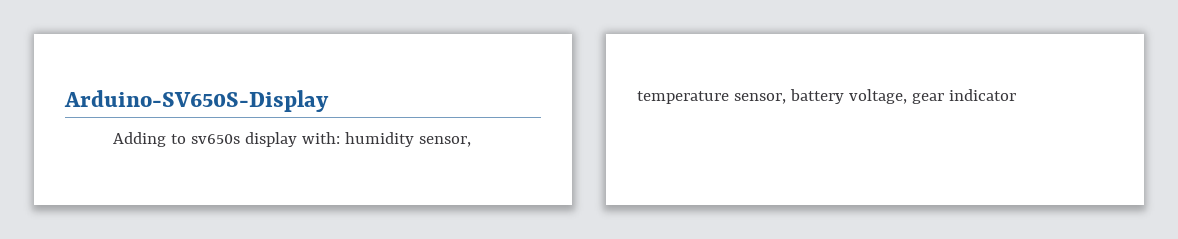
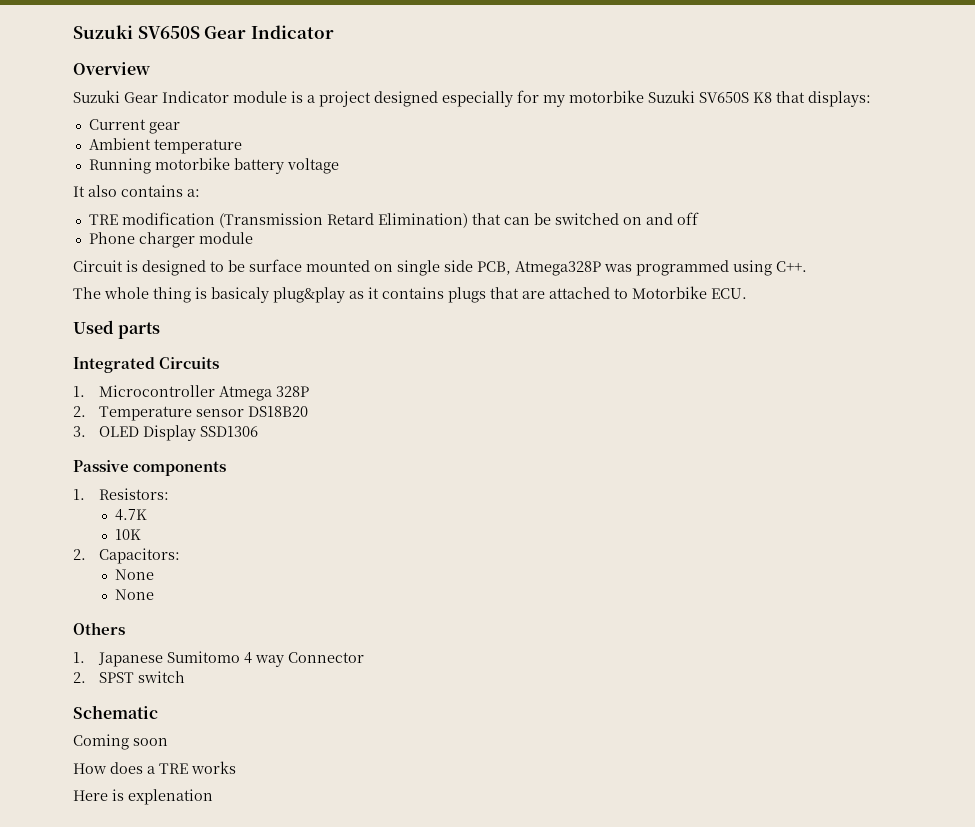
- Arduino-SV650S-Display
- Adding to sv650s display with: humidity sensor, temperature sensor, battery voltage, gear indicator
+ Suzuki SV650S Gear Indicator
+ Overview
+ Suzuki Gear Indicator module is a project designed especially for my motorbike Suzuki SV650S K8 that displays:
+ Current gear
+ Ambient temperature
+ Running motorbike battery voltage
+ It also contains a:
+ TRE modification (Transmission Retard Elimination) that can be switched on and off
+ Phone charger module
+ Circuit is designed to be surface mounted on single side PCB, Atmega328P was programmed using C++.
+ The whole thing is basicaly plug&play as it contains plugs that are attached to Motorbike ECU.
+ Used parts
+ Integrated Circuits
+ 1. Microcontroller Atmega 328P
+ 2. Temperature sensor DS18B20
+ 3. OLED Display SSD1306
+ Passive components
+ 1. Resistors:
+ 4.7K
+ 10K
+ 2. Capacitors:
+ None
+ None
+ Others
+ 1. Japanese Sumitomo 4 way Connector
+ 2. SPST switch
+ Schematic
+ Coming soon
+ How does a TRE works
+ Here is explenation

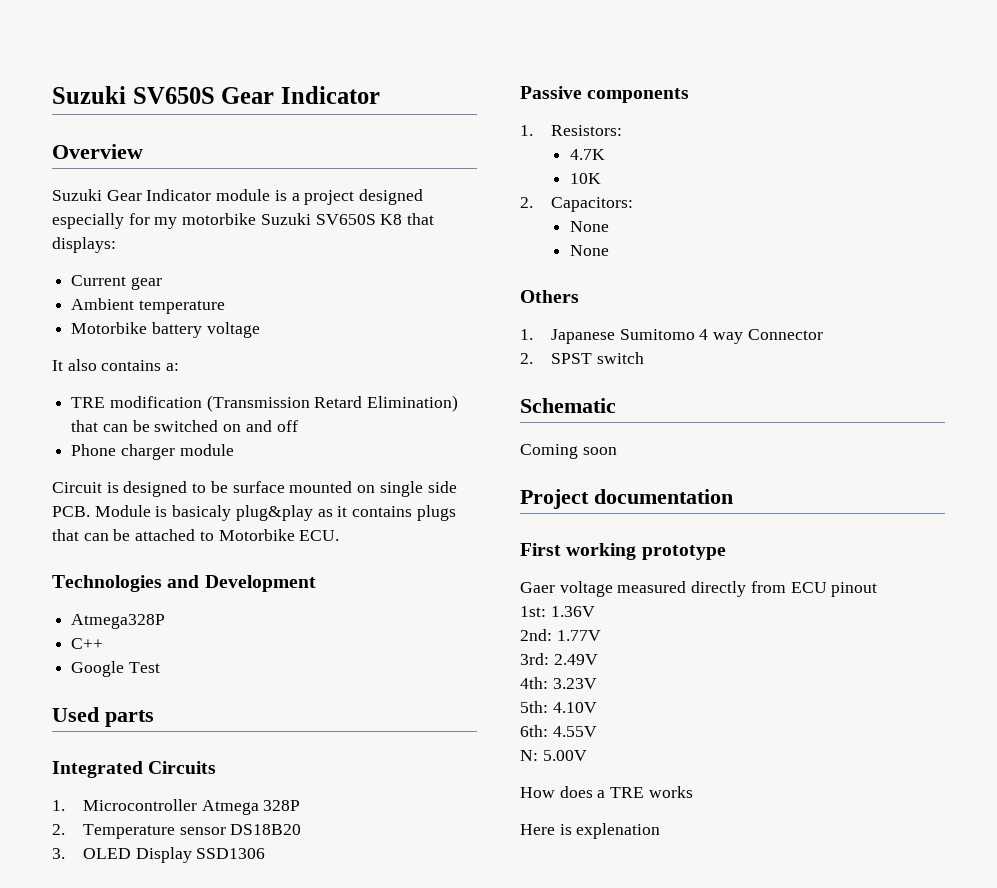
- Running motorbike battery voltage
+ Motorbike battery voltage
- Circuit is designed to be surface mounted on single side PCB, Atmega328P was programmed using C++.
- The whole thing is basicaly plug&play as it contains plugs that are attached to Motorbike ECU.
+ Circuit is designed to be surface mounted on single side PCB. Module is basicaly plug&play as it contains plugs that can be attached to Motorbike ECU.
+ Technologies and Development
+ Atmega328P
+ C++
+ Google Test
+ Project documentation
+ First working prototype
+ Gaer voltage measured directly from ECU pinout
+ 1st: 1.36V
+ 2nd: 1.77V
+ 3rd: 2.49V
+ 4th: 3.23V
+ 5th: 4.10V
+ 6th: 4.55V
+ N: 5.00V

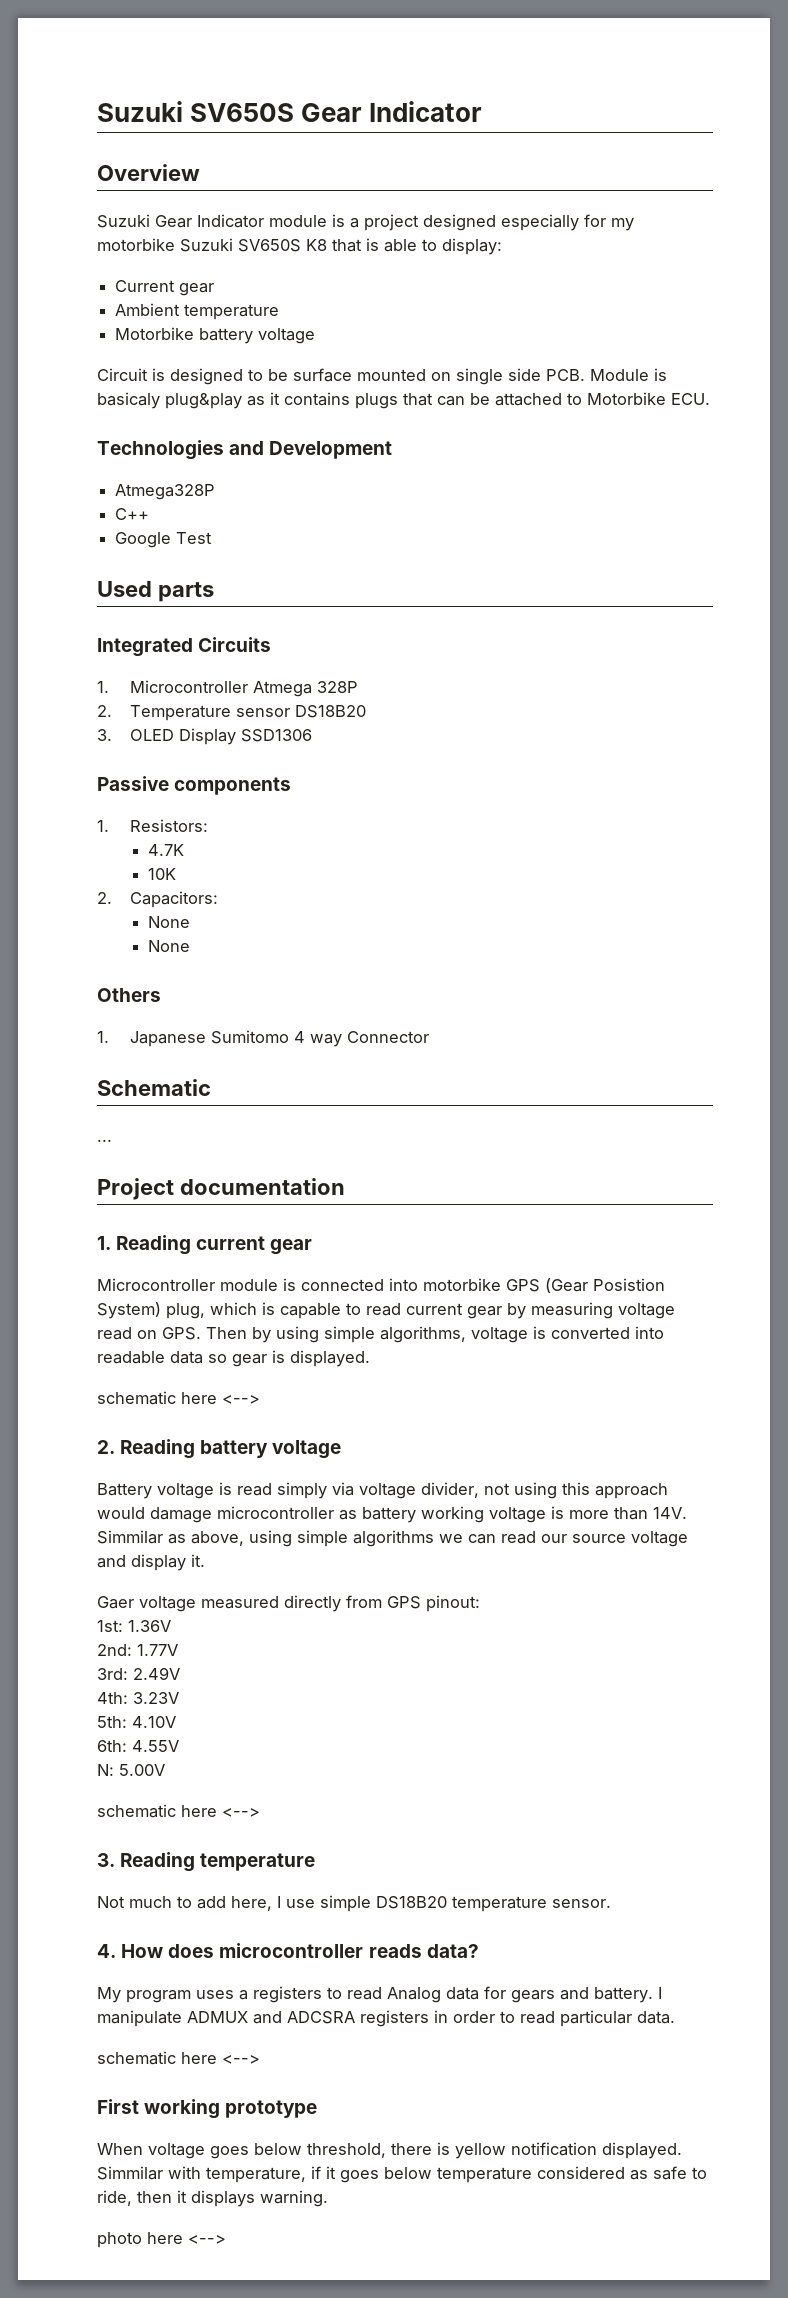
- Suzuki Gear Indicator module is a project designed especially for my motorbike Suzuki SV650S K8 that displays:
+ Suzuki Gear Indicator module is a project designed especially for my motorbike Suzuki SV650S K8 that is able to display:
- It also contains a:
- TRE modification (Transmission Retard Elimination) that can be switched on and off
- Phone charger module
- 2. SPST switch
- Coming soon
+ ...
- First working prototype
+ 1. Reading current gear
+ Microcontroller module is connected into motorbike GPS (Gear Posistion System) plug, which is capable to read current gear by measuring voltage read on GPS. Then by using simple algorithms, voltage is converted into readable data so gear is displayed.
+ schematic here <-->
+ 2. Reading battery voltage
+ Battery voltage is read simply via voltage divider, not using this approach would damage microcontroller as battery working voltage is more than 14V. Simmilar as above, using simple algorithms we can read our source voltage and display it.
- Gaer voltage measured directly from ECU pinout
+ Gaer voltage measured directly from GPS pinout:
  N: 5.00V
- How does a TRE works
- Here is explenation
+ schematic here <-->
+ 3. Reading temperature
+ Not much to add here, I use simple DS18B20 temperature sensor.
+ 4. How does microcontroller reads data?
+ My program uses a registers to read Analog data for gears and battery. I manipulate ADMUX and ADCSRA registers in order to read particular data.
+ schematic here <-->
+ First working prototype
+ When voltage goes below threshold, there is yellow notification displayed. Simmilar with temperature, if it goes below temperature considered as safe to ride, then it displays warning.
+ photo here <-->

